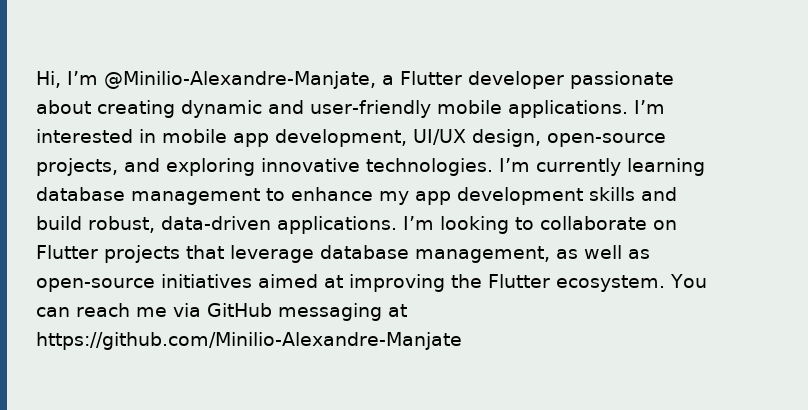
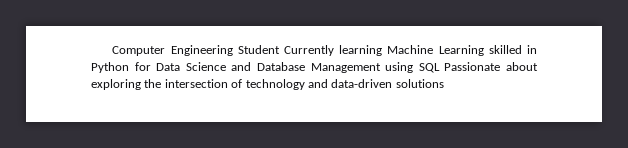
- Hi, I’m @Minilio-Alexandre-Manjate, a Flutter developer passionate about creating dynamic and user-friendly mobile applications. I’m interested in mobile app development, UI/UX design, open-source projects, and exploring innovative technologies. I’m currently learning database management to enhance my app development skills and build robust, data-driven applications. I’m looking to collaborate on Flutter projects that leverage database management, as well as open-source initiatives aimed at improving the Flutter ecosystem. You can reach me via GitHub messaging at https://github.com/Minilio-Alexandre-Manjate
+ Computer Engineering Student Currently learning Machine Learning skilled in Python for Data Science and Database Management using SQL Passionate about exploring the intersection of technology and data-driven solutions

